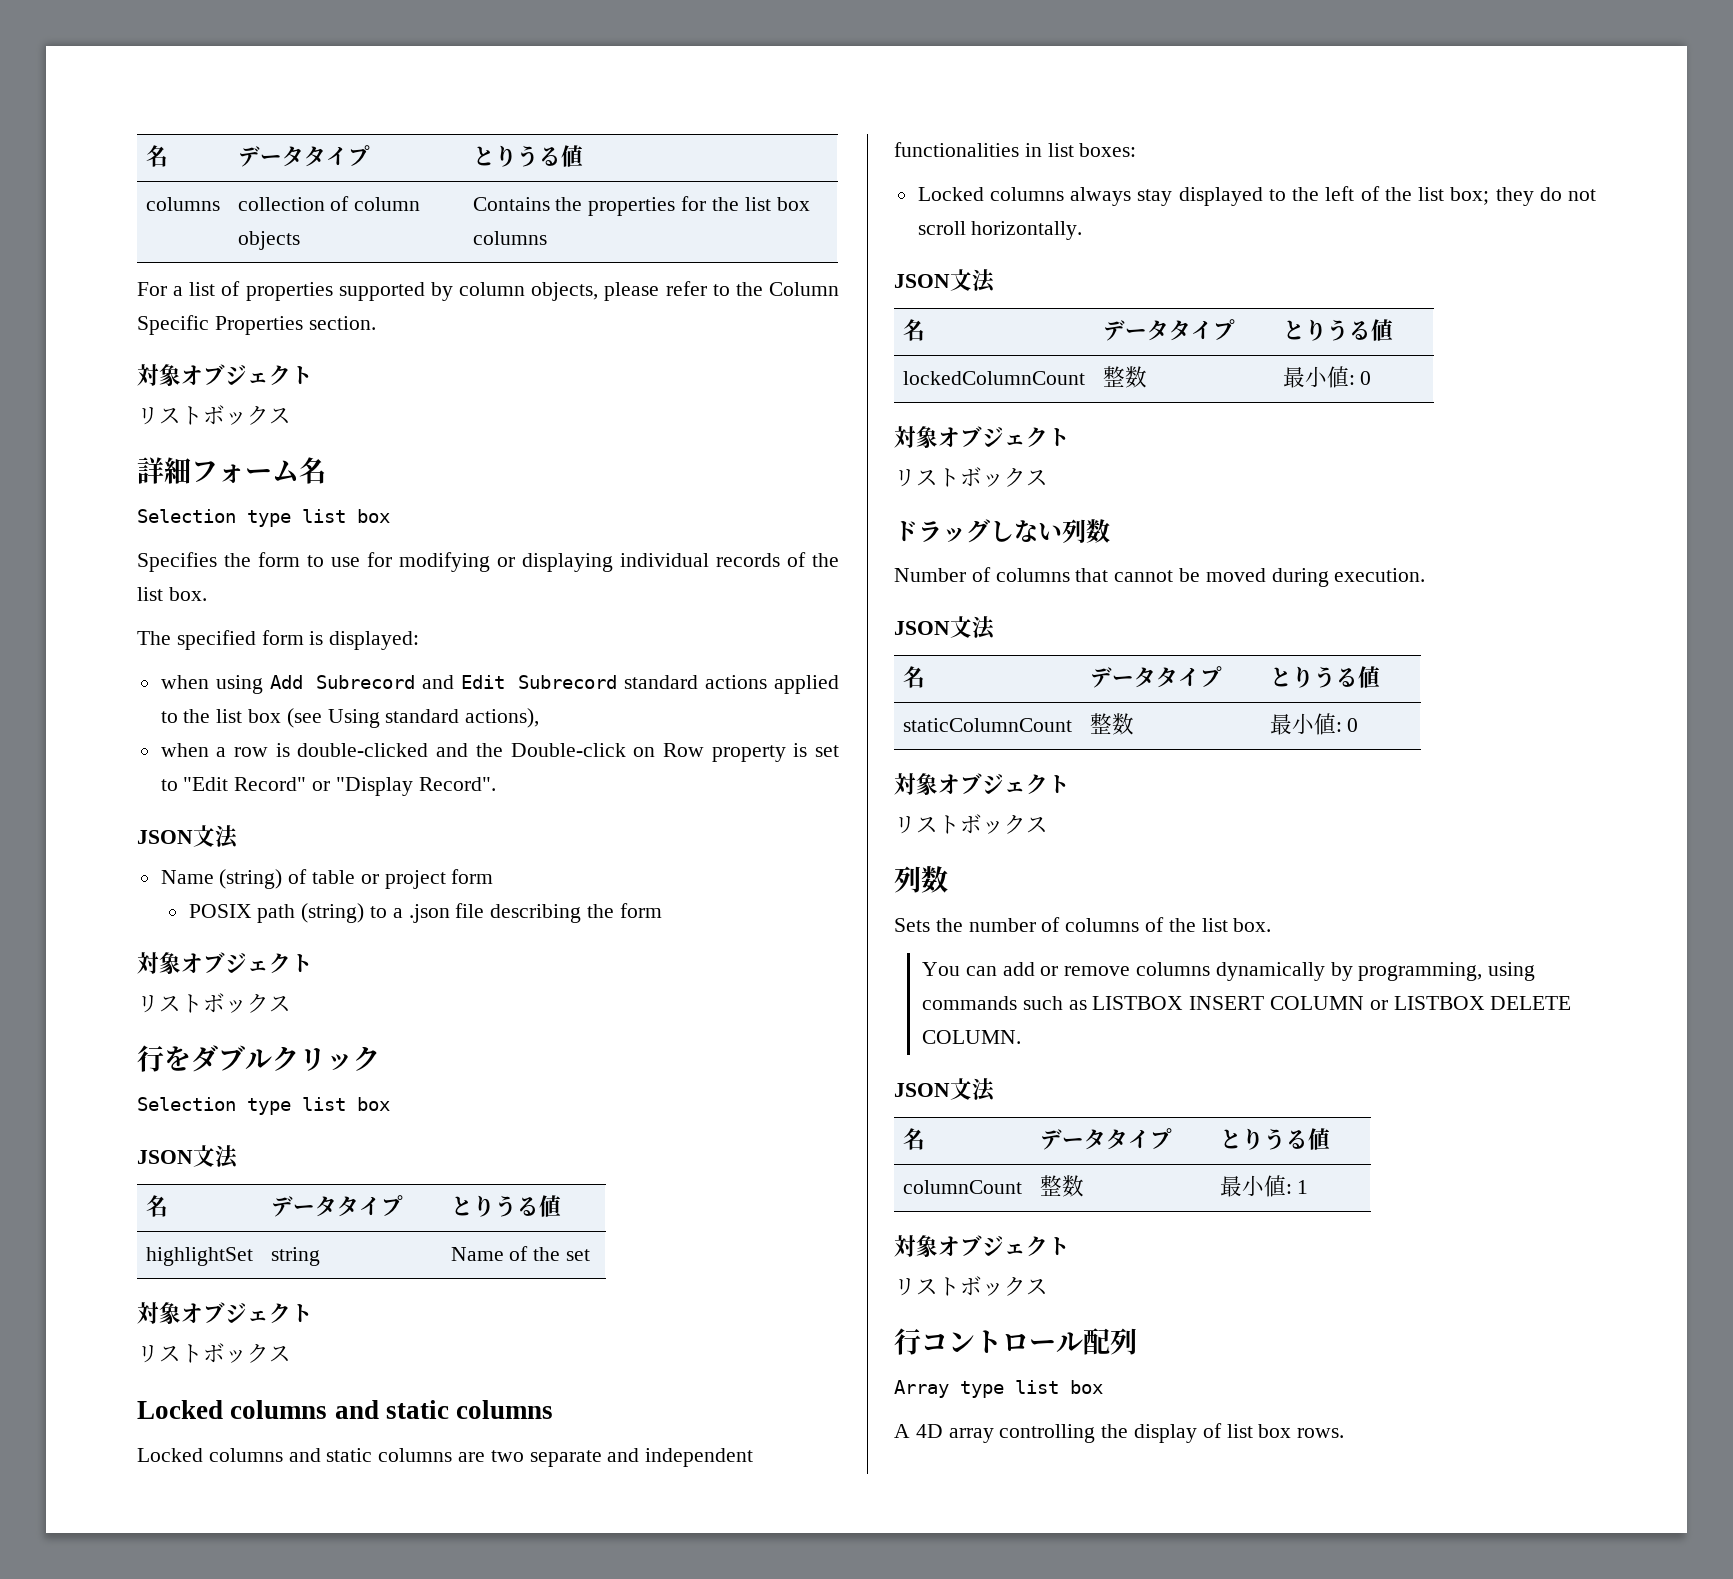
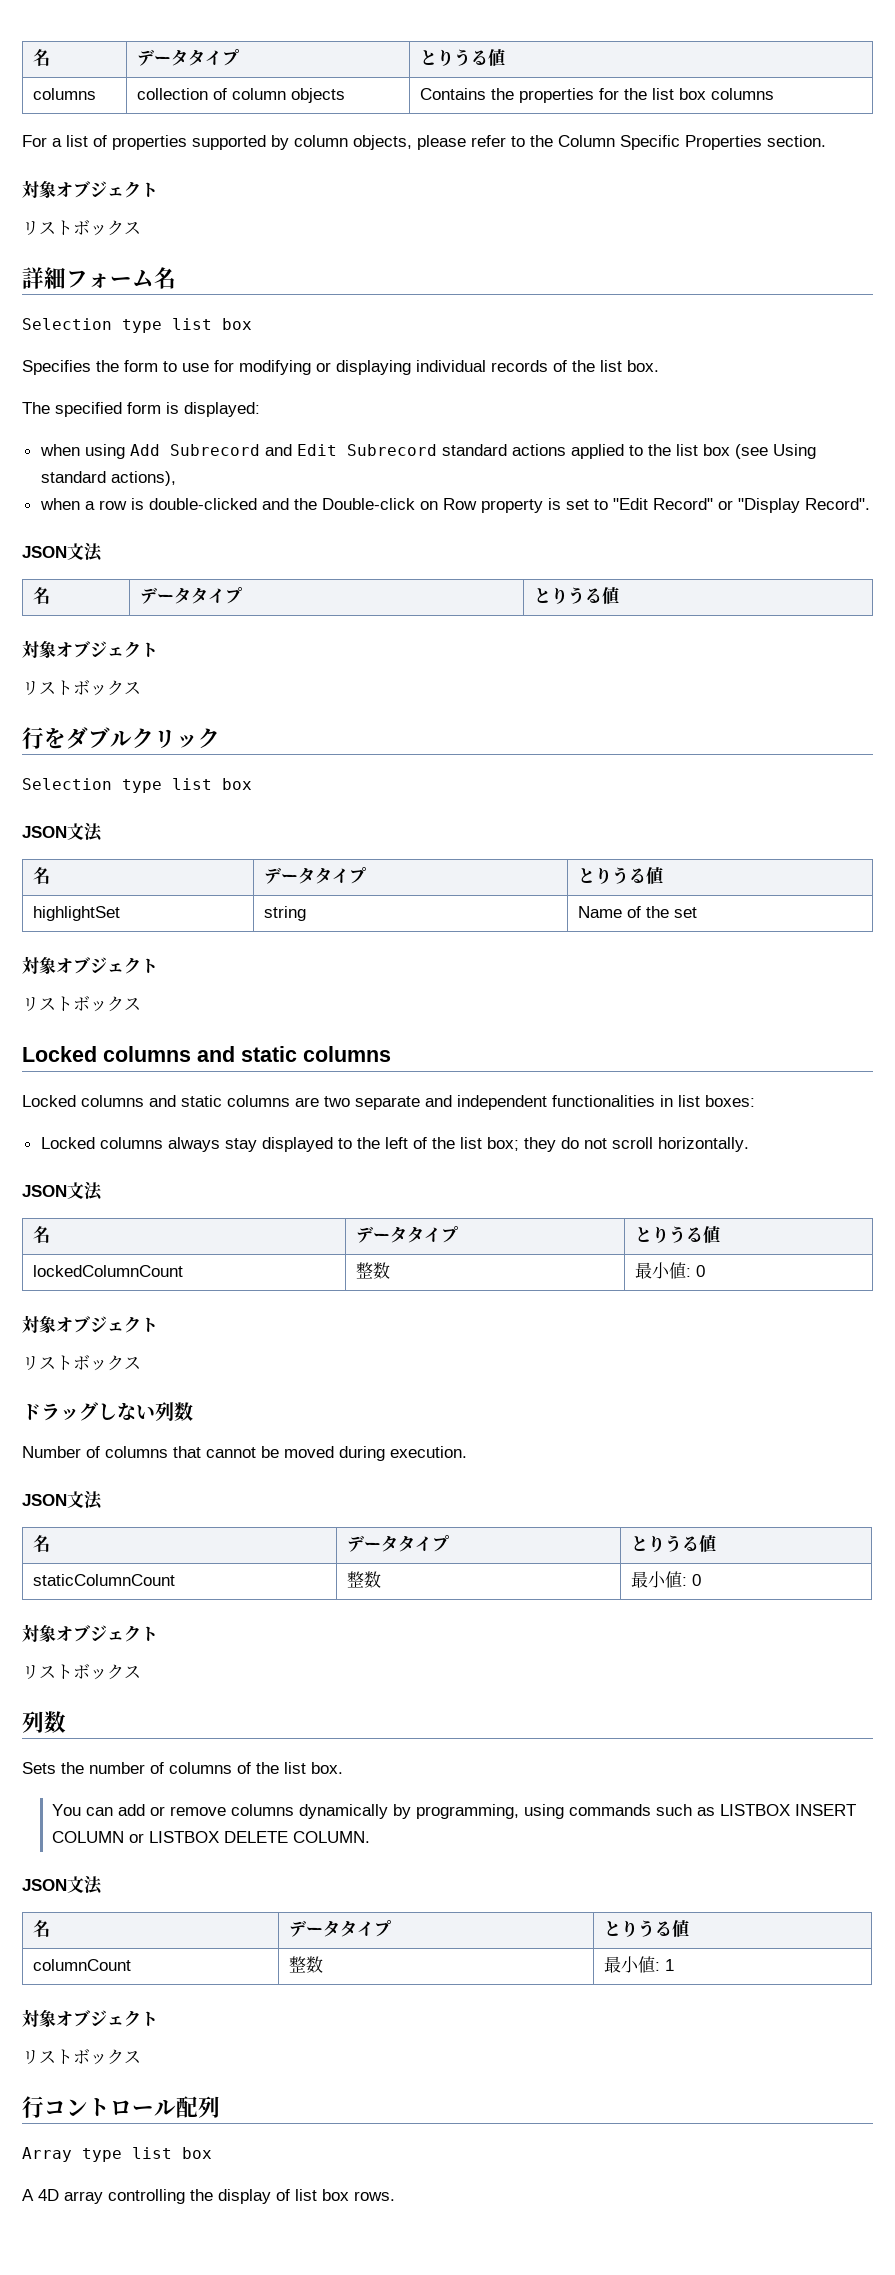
  when a row is double-clicked and the Double-click on Row property is set to "Edit Record" or "Display Record".
  JSON文法
- Name (string) of table or project form
- POSIX path (string) to a .json file describing the form
+ 名 | データタイプ | とりうる値

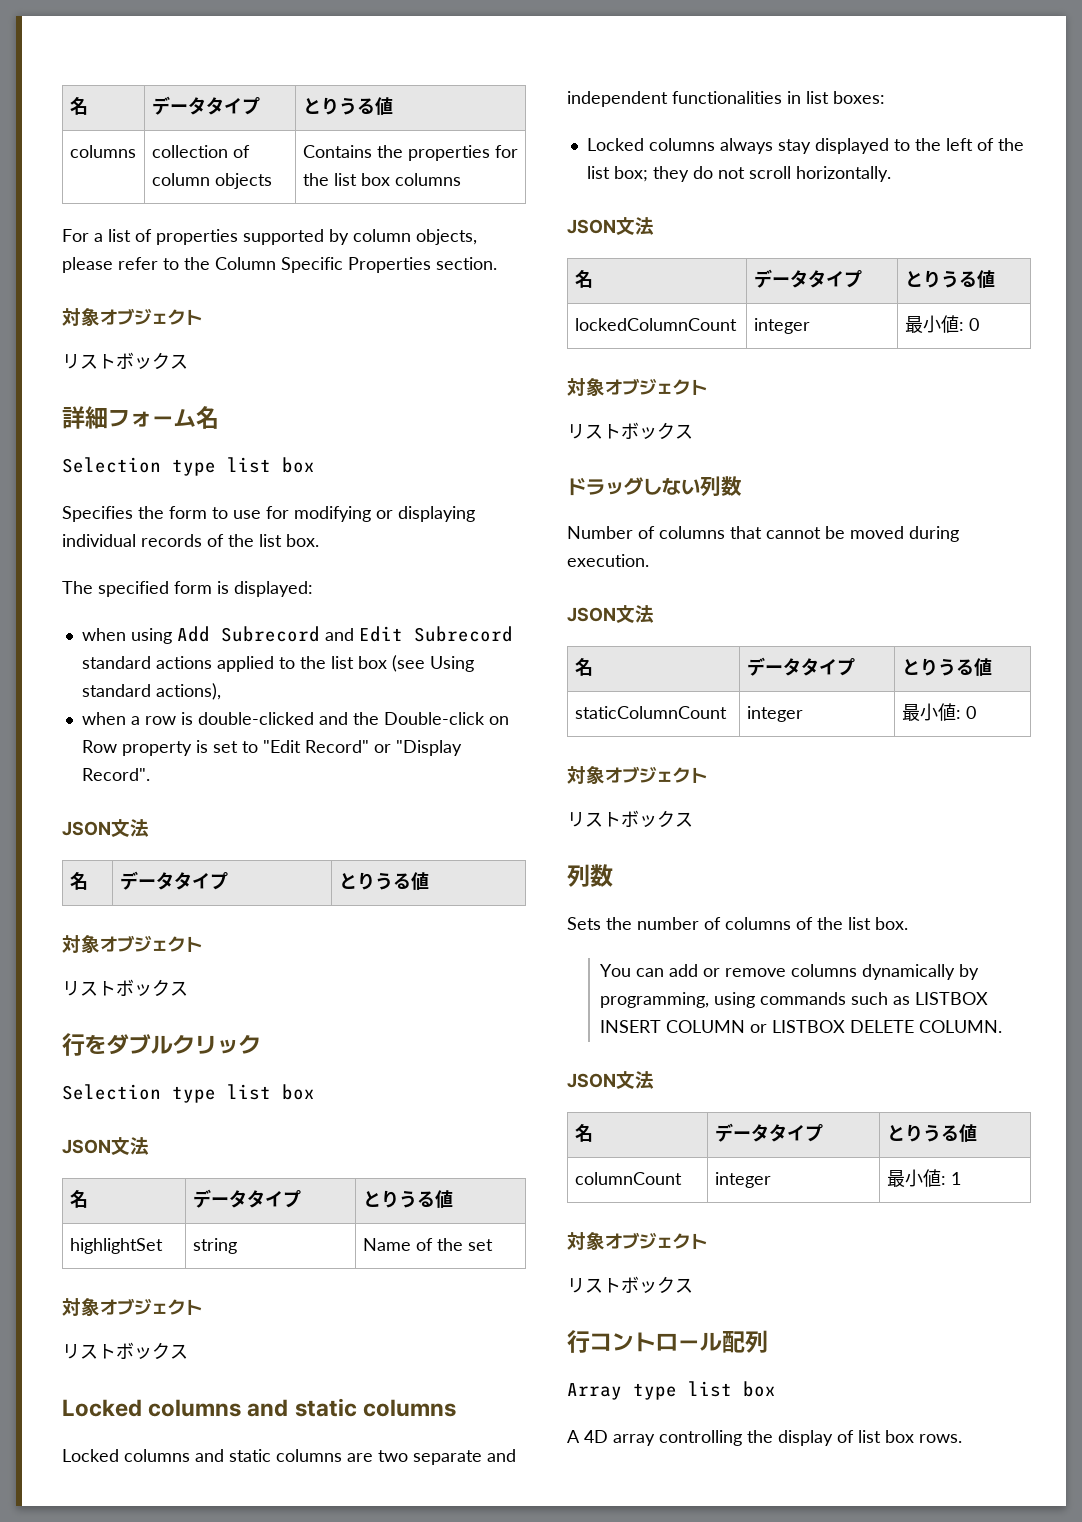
- lockedColumnCount | 整数 | 最小値: 0
+ lockedColumnCount | integer | 最小値: 0
- staticColumnCount | 整数 | 最小値: 0
+ staticColumnCount | integer | 最小値: 0
- columnCount | 整数 | 最小値: 1
+ columnCount | integer | 最小値: 1

